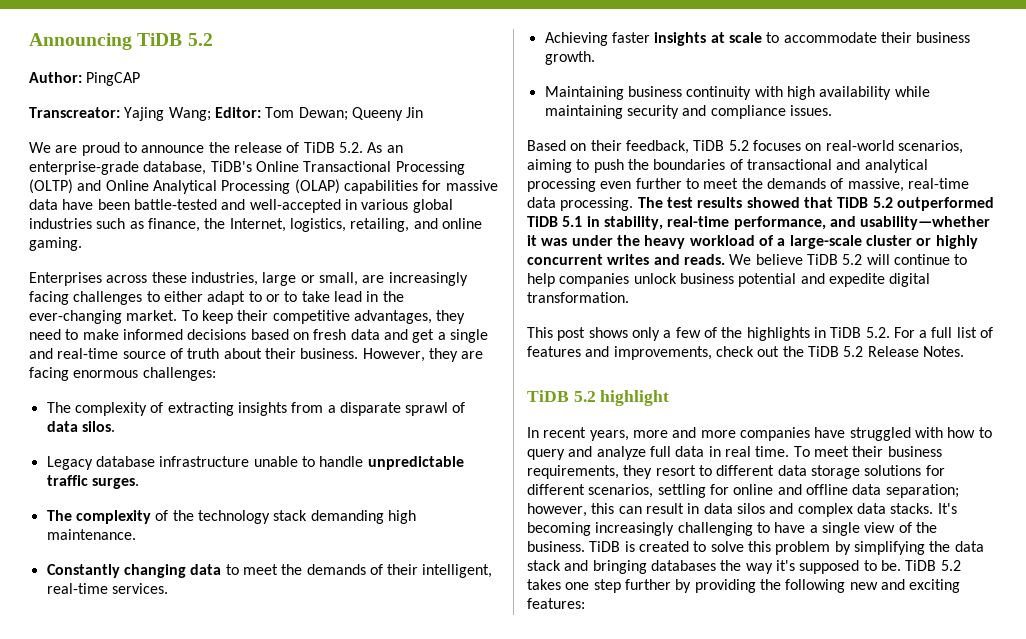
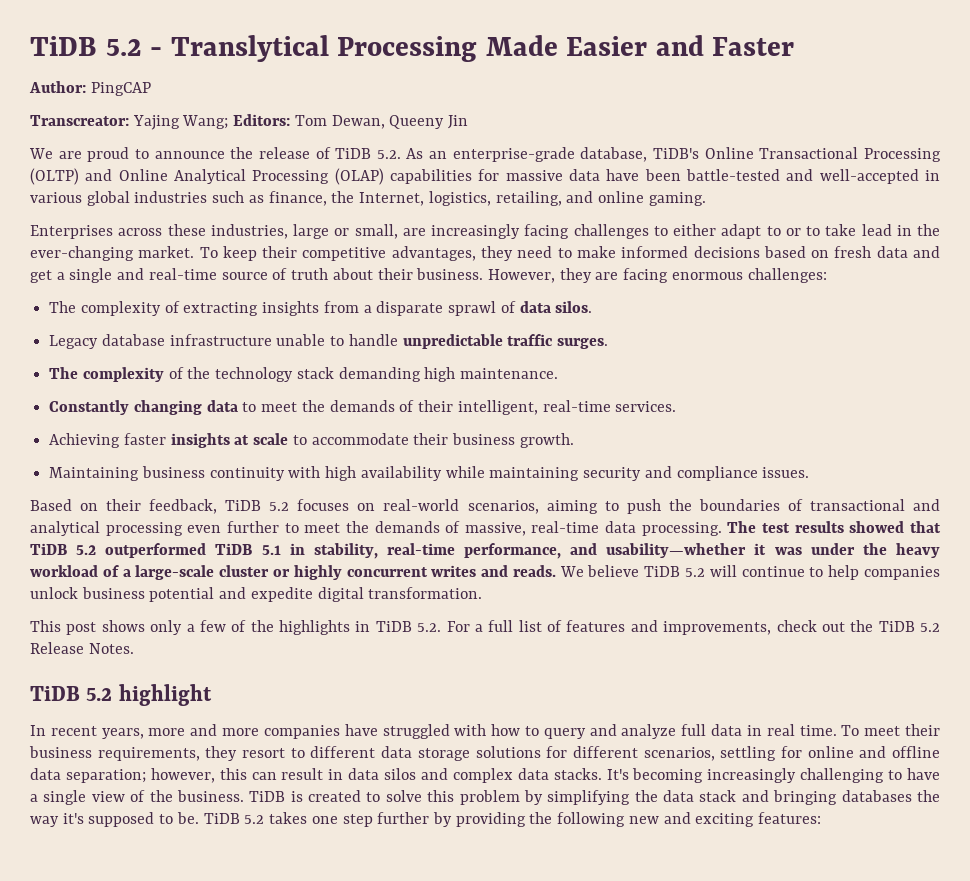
- Announcing TiDB 5.2
+ TiDB 5.2 - Translytical Processing Made Easier and Faster
- Transcreator: Yajing Wang; Editor: Tom Dewan; Queeny Jin
+ Transcreator: Yajing Wang; Editors: Tom Dewan, Queeny Jin

